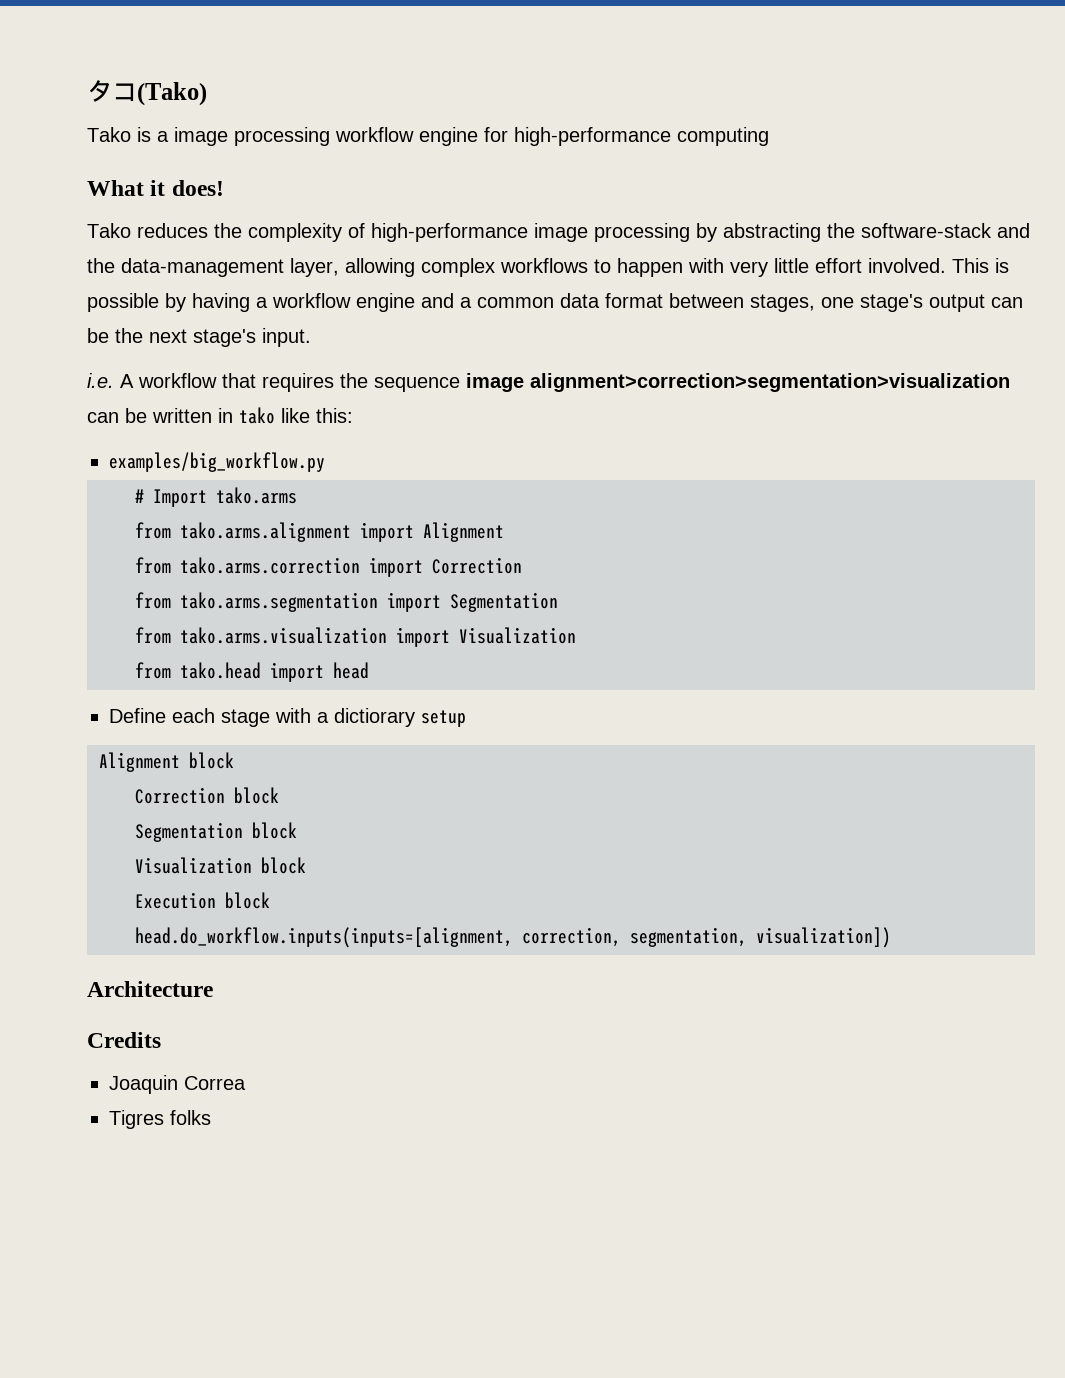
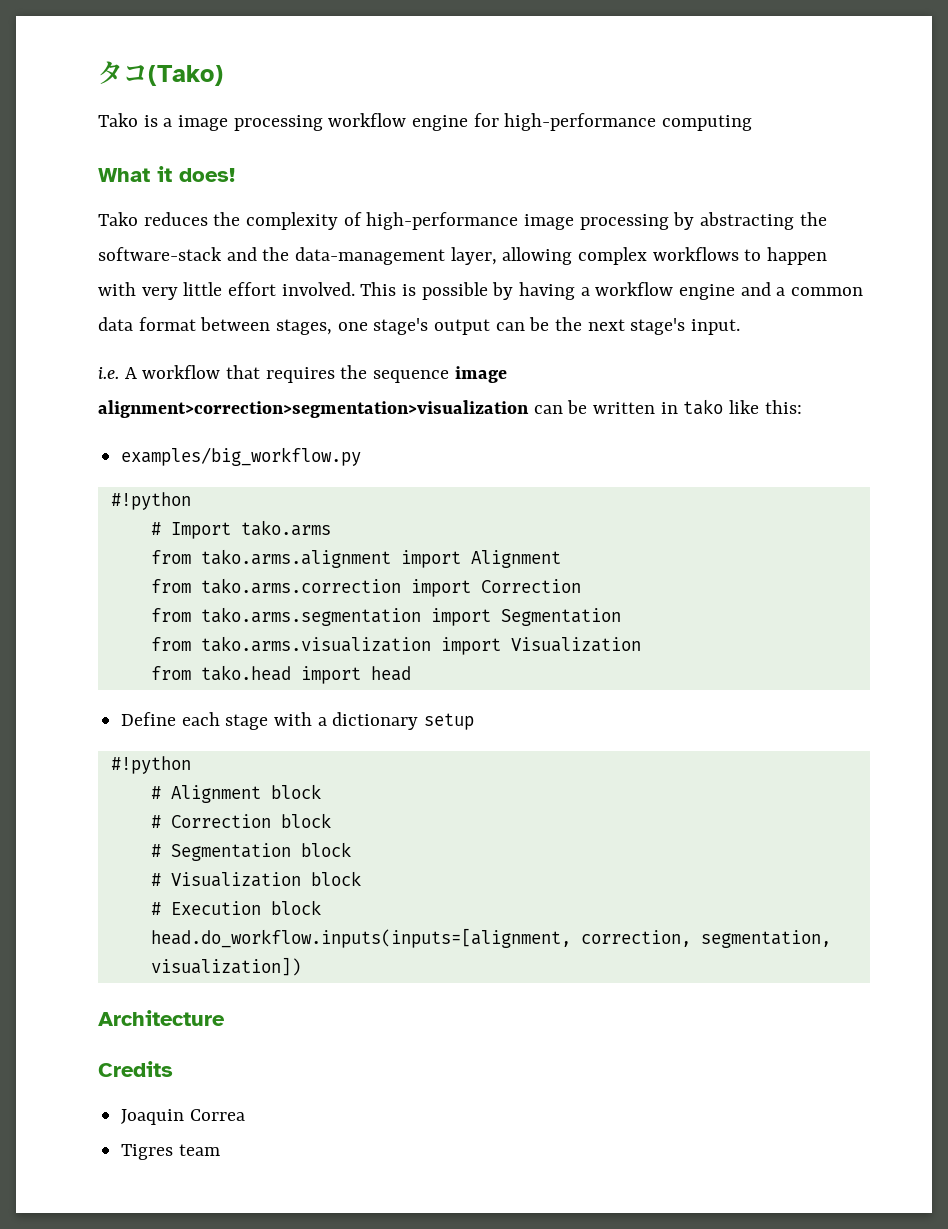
  examples/big_workflow.py
+ #!python
- Define each stage with a dictiorary setup
- Alignment block
+ Define each stage with a dictionary setup
+ #!python
+ # Alignment block
- Correction block
+ # Correction block
- Segmentation block
+ # Segmentation block
- Visualization block
+ # Visualization block
- Execution block
+ # Execution block
- Tigres folks
+ Tigres team

